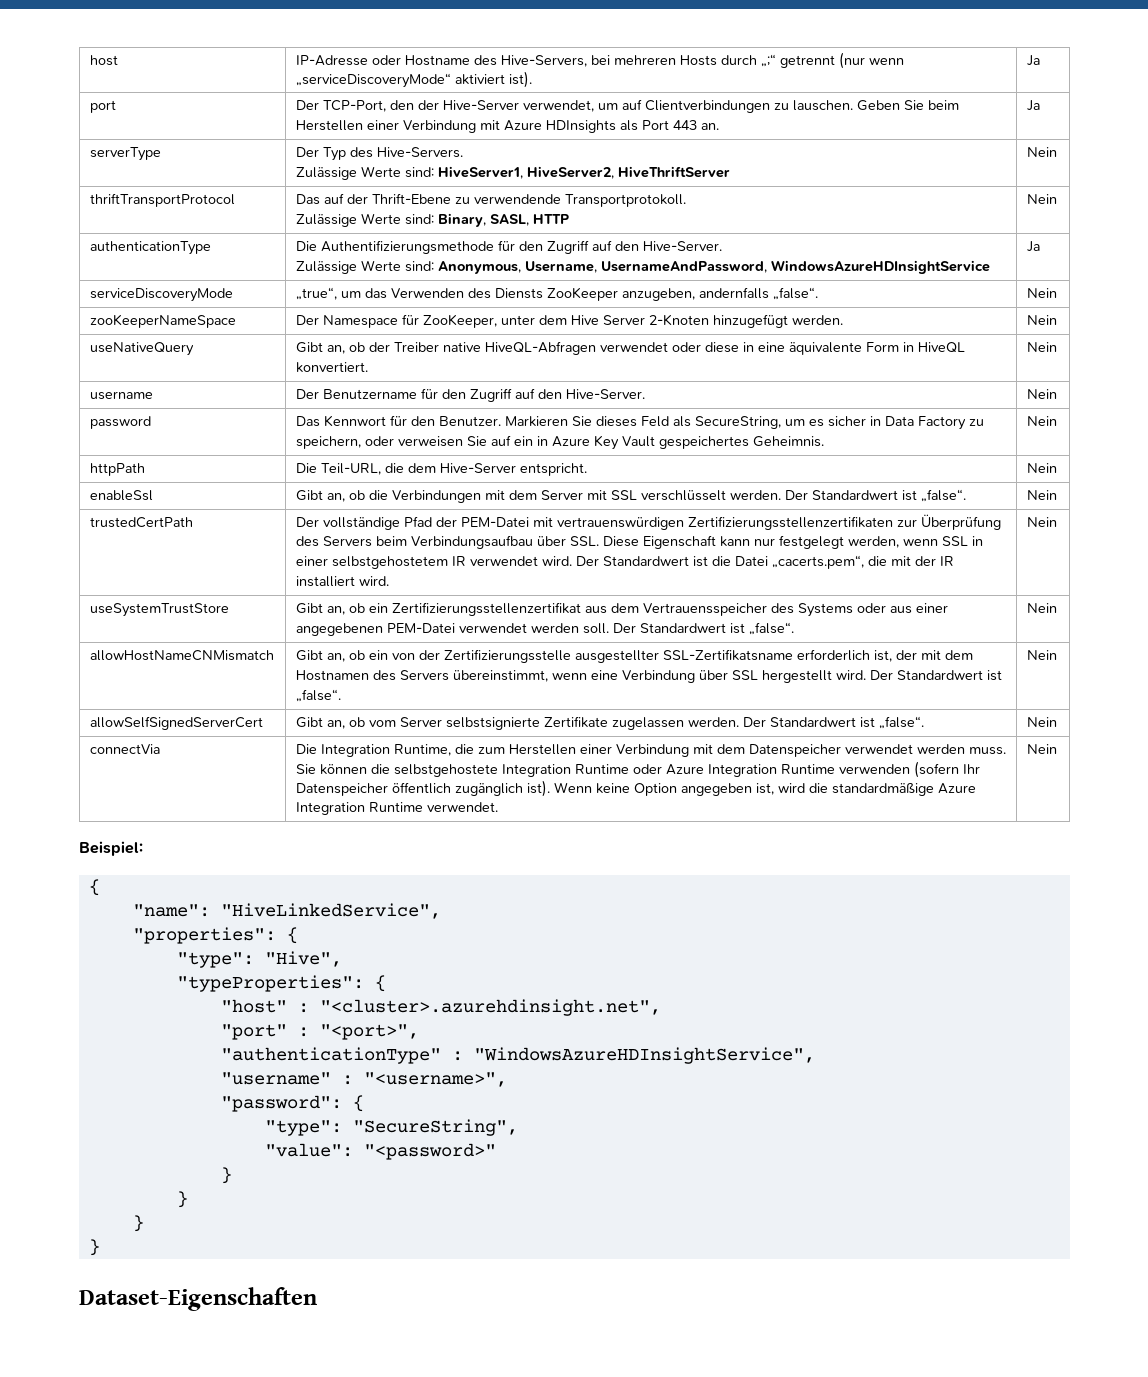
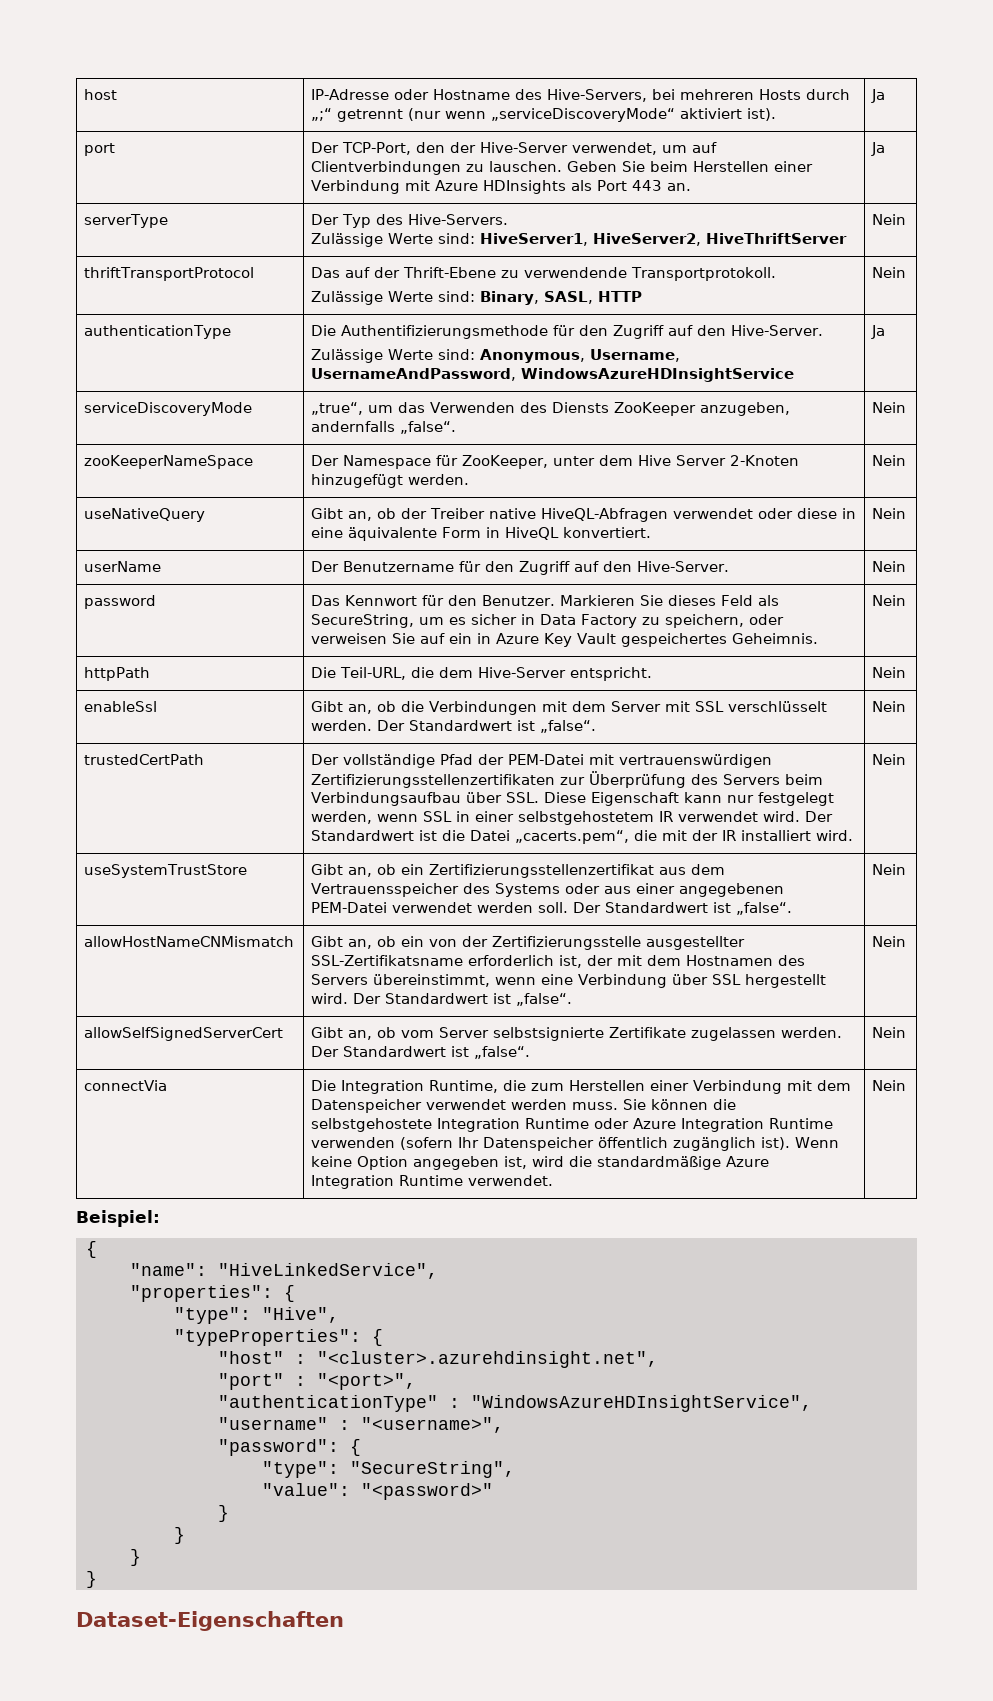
- username | Der Benutzername für den Zugriff auf den Hive-Server. | Nein
+ userName | Der Benutzername für den Zugriff auf den Hive-Server. | Nein

